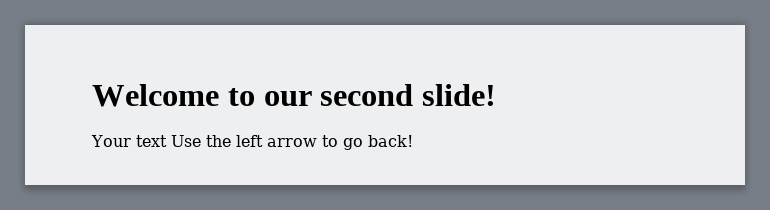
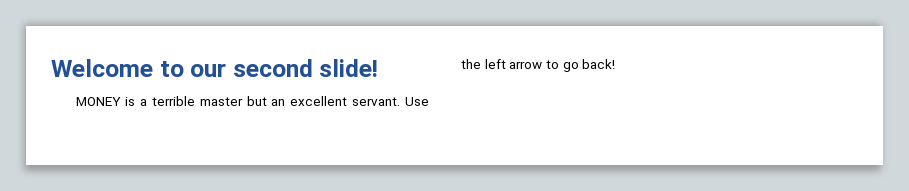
- Your text Use the left arrow to go back!
+ MONEY is a terrible master but an excellent servant. Use the left arrow to go back!

